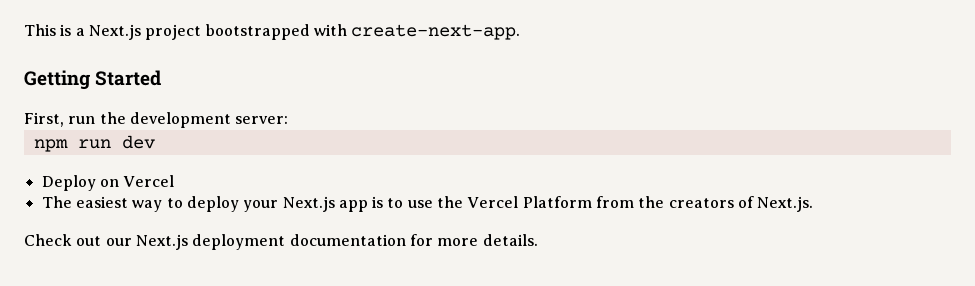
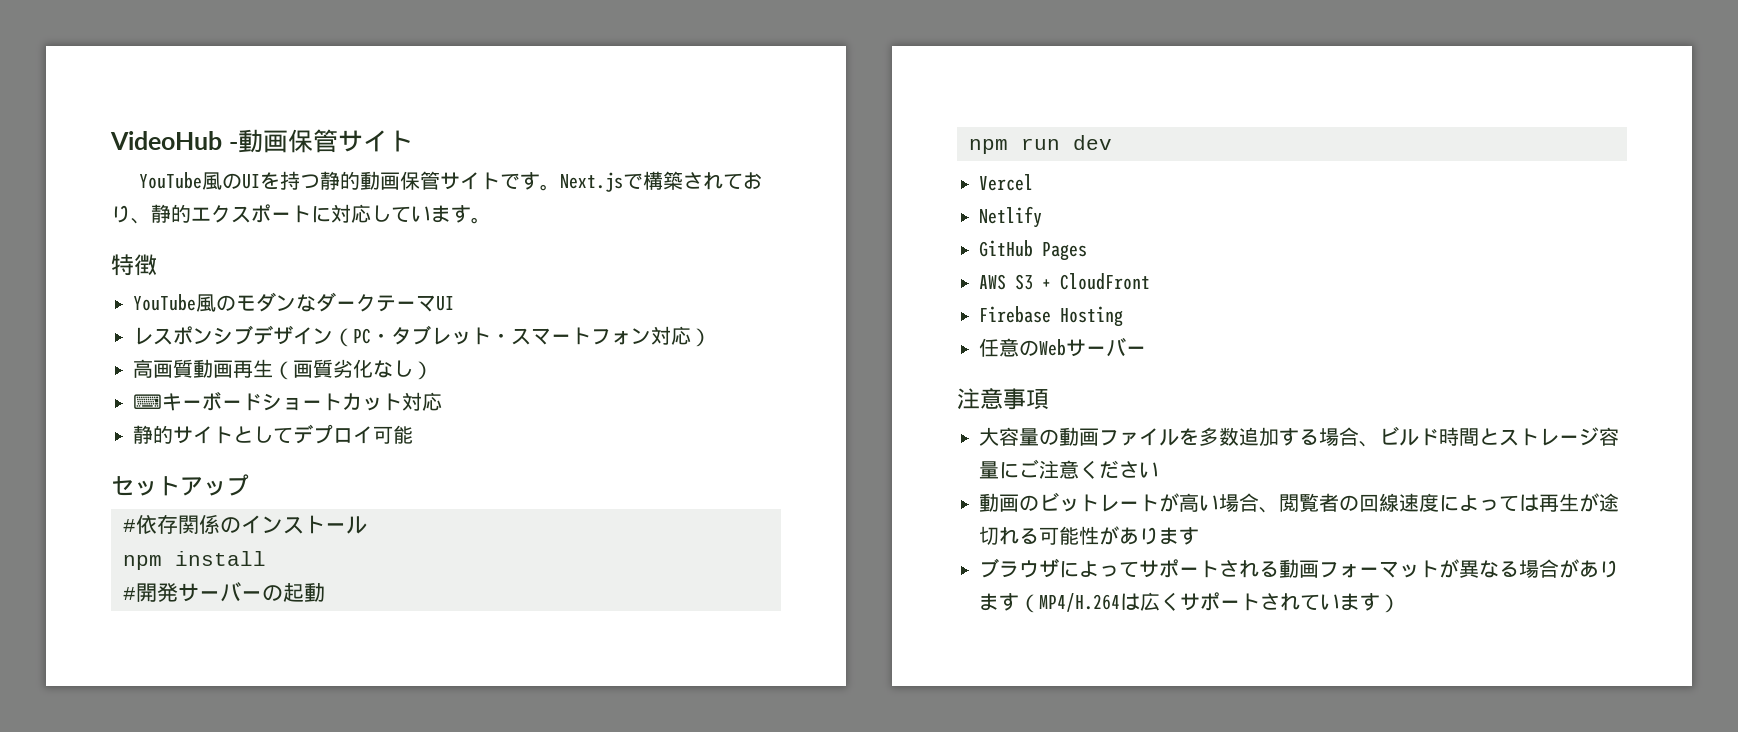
- This is a Next.js project bootstrapped with create-next-app.
- Getting Started
- First, run the development server:
+ VideoHub -動画保管サイト
+ YouTube風のUIを持つ静的動画保管サイトです。Next.jsで構築されており、静的エクスポートに対応しています。
+ 特徴
+ YouTube風のモダンなダークテーマUI
+ レスポンシブデザイン（PC・タブレット・スマートフォン対応）
+ 高画質動画再生（画質劣化なし）
+ ⌨キーボードショートカット対応
+ 静的サイトとしてデプロイ可能
+ セットアップ
+ #依存関係のインストール
+ npm install
+ #開発サーバーの起動
- Deploy on Vercel
+ Vercel
- The easiest way to deploy your Next.js app is to use the Vercel Platform from the creators of Next.js.
- Check out our Next.js deployment documentation for more details.
+ Netlify
+ GitHub Pages
+ AWS S3 + CloudFront
+ Firebase Hosting
+ 任意のWebサーバー
+ 注意事項
+ 大容量の動画ファイルを多数追加する場合、ビルド時間とストレージ容量にご注意ください
+ 動画のビットレートが高い場合、閲覧者の回線速度によっては再生が途切れる可能性があります
+ ブラウザによってサポートされる動画フォーマットが異なる場合があります（MP4/H.264は広くサポートされています）

